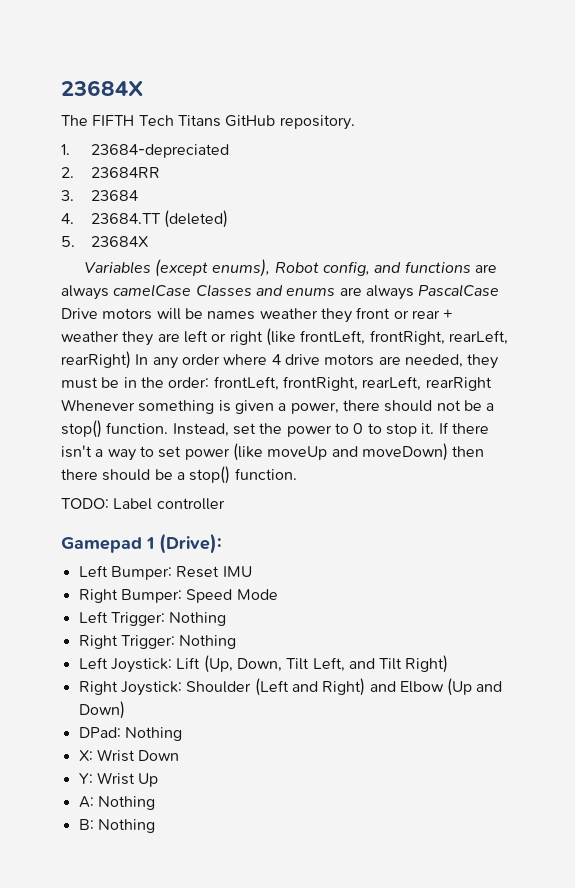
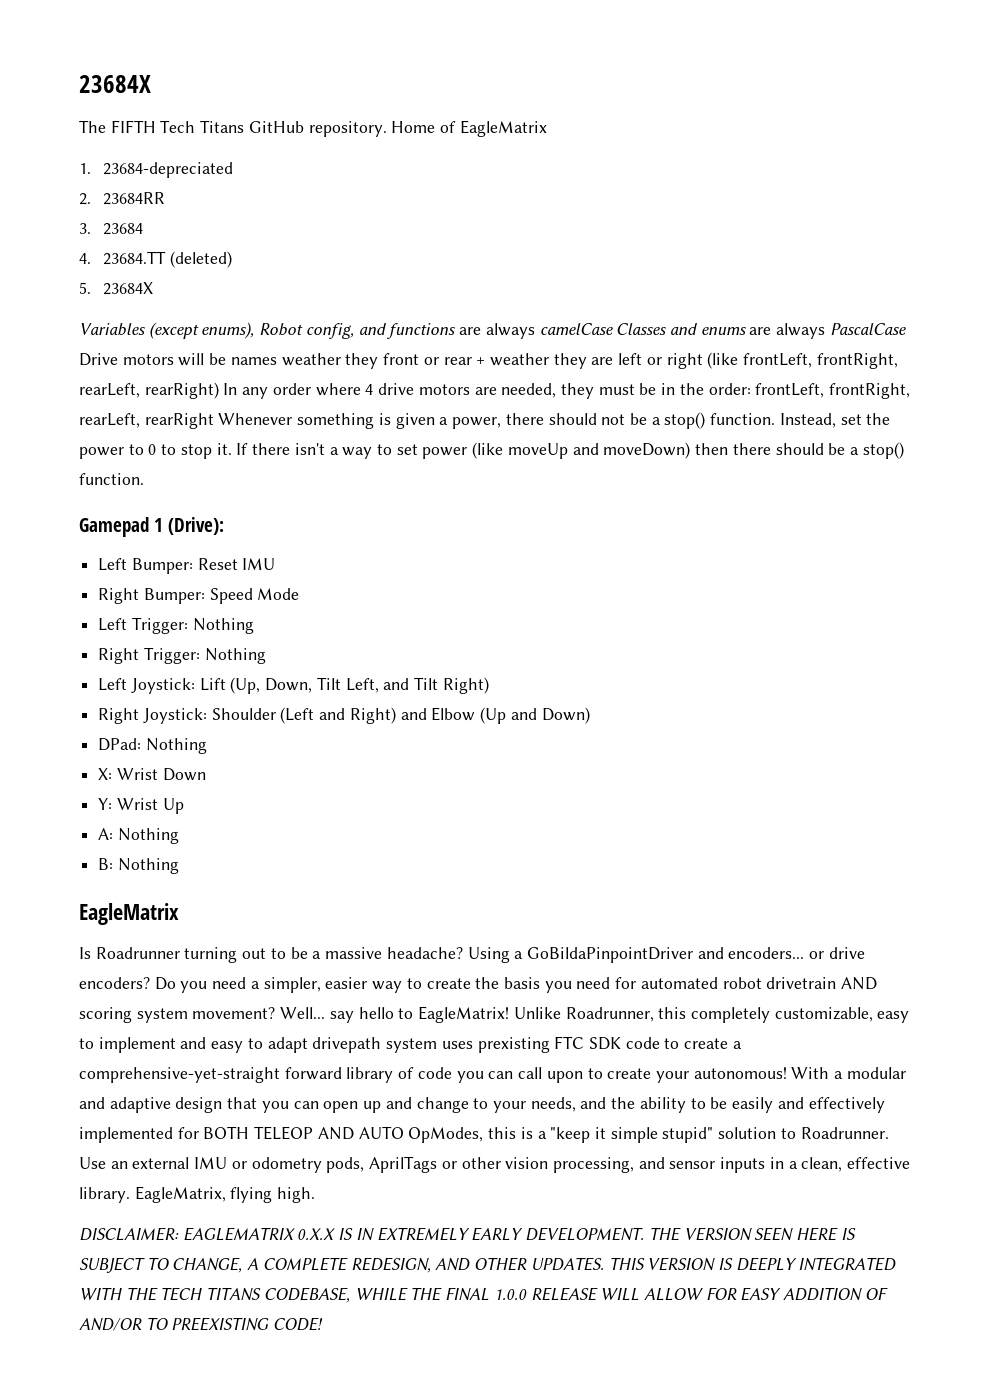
+ Home of EagleMatrix
- TODO: Label controller
  B: Nothing
+ EagleMatrix
+ Is Roadrunner turning out to be a massive headache? Using a GoBildaPinpointDriver and encoders... or drive encoders? Do you need a simpler, easier way to create the basis you need for automated robot drivetrain AND scoring system movement? Well... say hello to EagleMatrix! Unlike Roadrunner, this completely customizable, easy to implement and easy to adapt drivepath system uses prexisting FTC SDK code to create a comprehensive-yet-straight forward library of code you can call upon to create your autonomous! With a modular and adaptive design that you can open up and change to your needs, and the ability to be easily and effectively implemented for BOTH TELEOP AND AUTO OpModes, this is a "keep it simple stupid" solution to Roadrunner. Use an external IMU or odometry pods, AprilTags or other vision processing, and sensor inputs in a clean, effective library. EagleMatrix, flying high.
+ DISCLAIMER: EAGLEMATRIX 0.X.X IS IN EXTREMELY EARLY DEVELOPMENT. THE VERSION SEEN HERE IS SUBJECT TO CHANGE, A COMPLETE REDESIGN, AND OTHER UPDATES. THIS VERSION IS DEEPLY INTEGRATED WITH THE TECH TITANS CODEBASE, WHILE THE FINAL 1.0.0 RELEASE WILL ALLOW FOR EASY ADDITION OF AND/OR TO PREEXISTING CODE!

